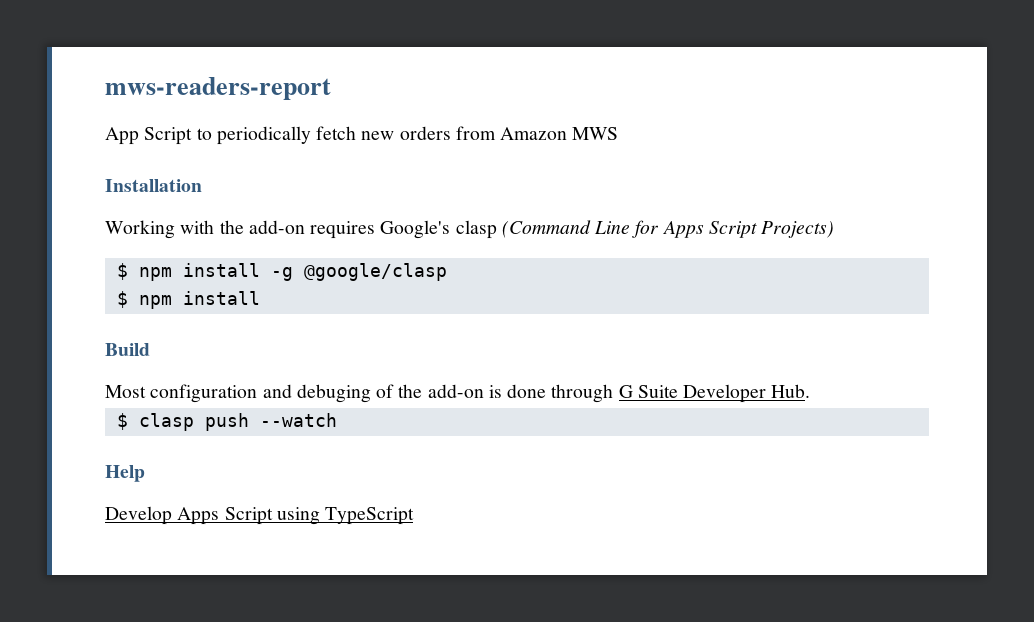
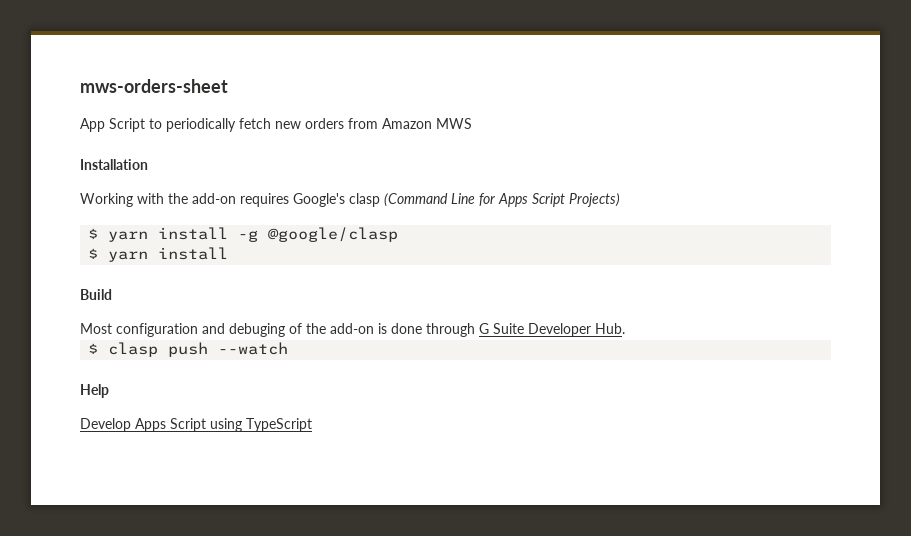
- mws-readers-report
+ mws-orders-sheet
- $ npm install -g @google/clasp
- $ npm install
+ $ yarn install -g @google/clasp
+ $ yarn install

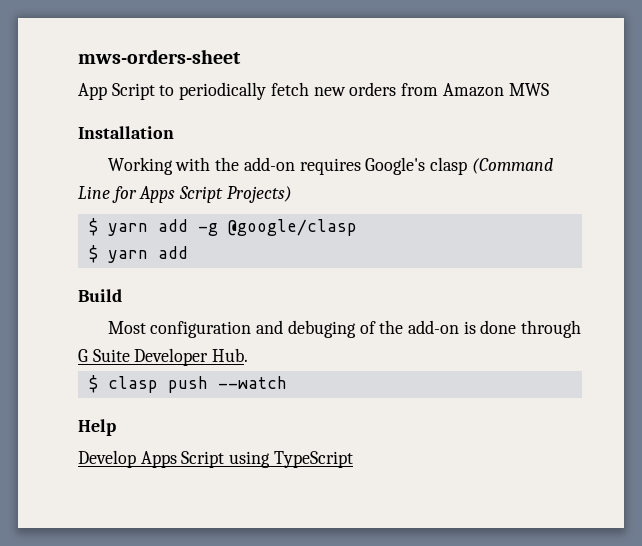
- $ yarn install -g @google/clasp
- $ yarn install
+ $ yarn add -g @google/clasp
+ $ yarn add

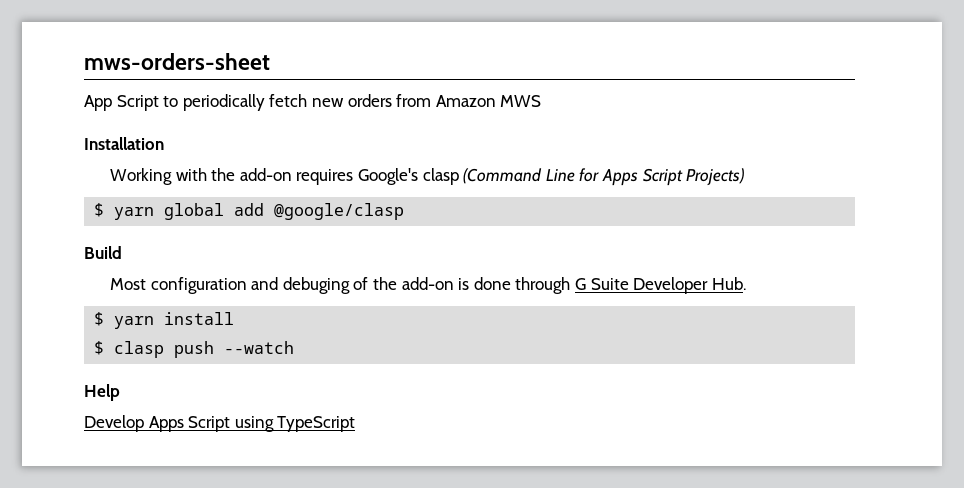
- $ yarn add -g @google/clasp
- $ yarn add
+ $ yarn global add @google/clasp
+ $ yarn install

